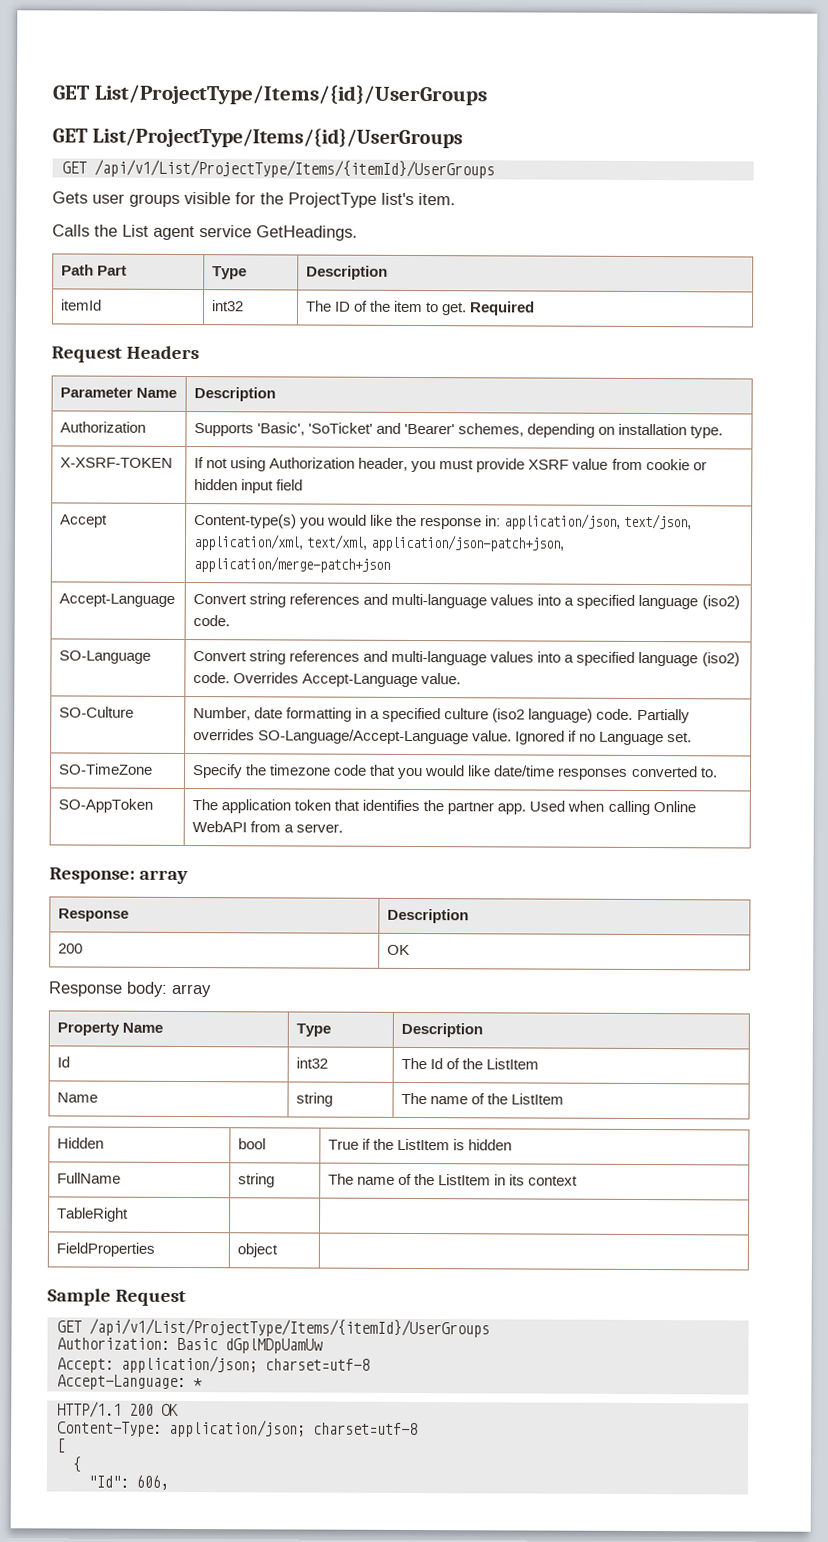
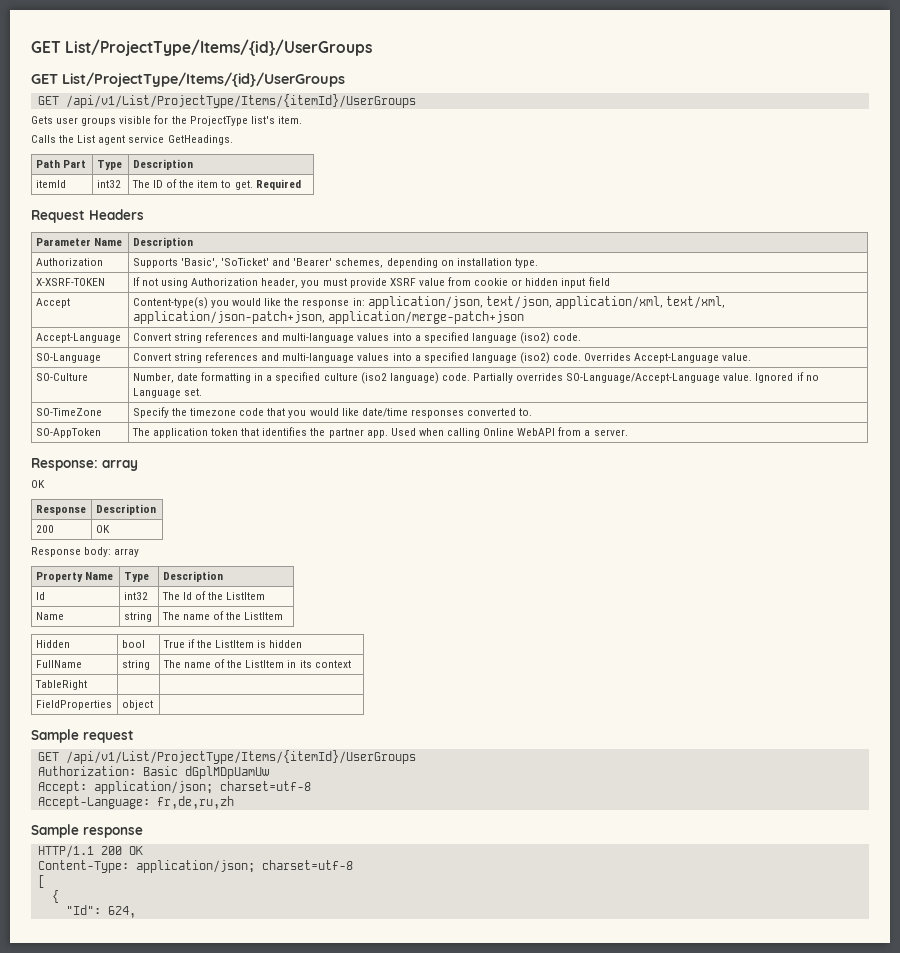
  Response: array
+ OK
- Sample Request
+ Sample request
- Accept-Language: *
+ Accept-Language: fr,de,ru,zh
+ Sample response
- "Id": 606,
+ "Id": 624,

